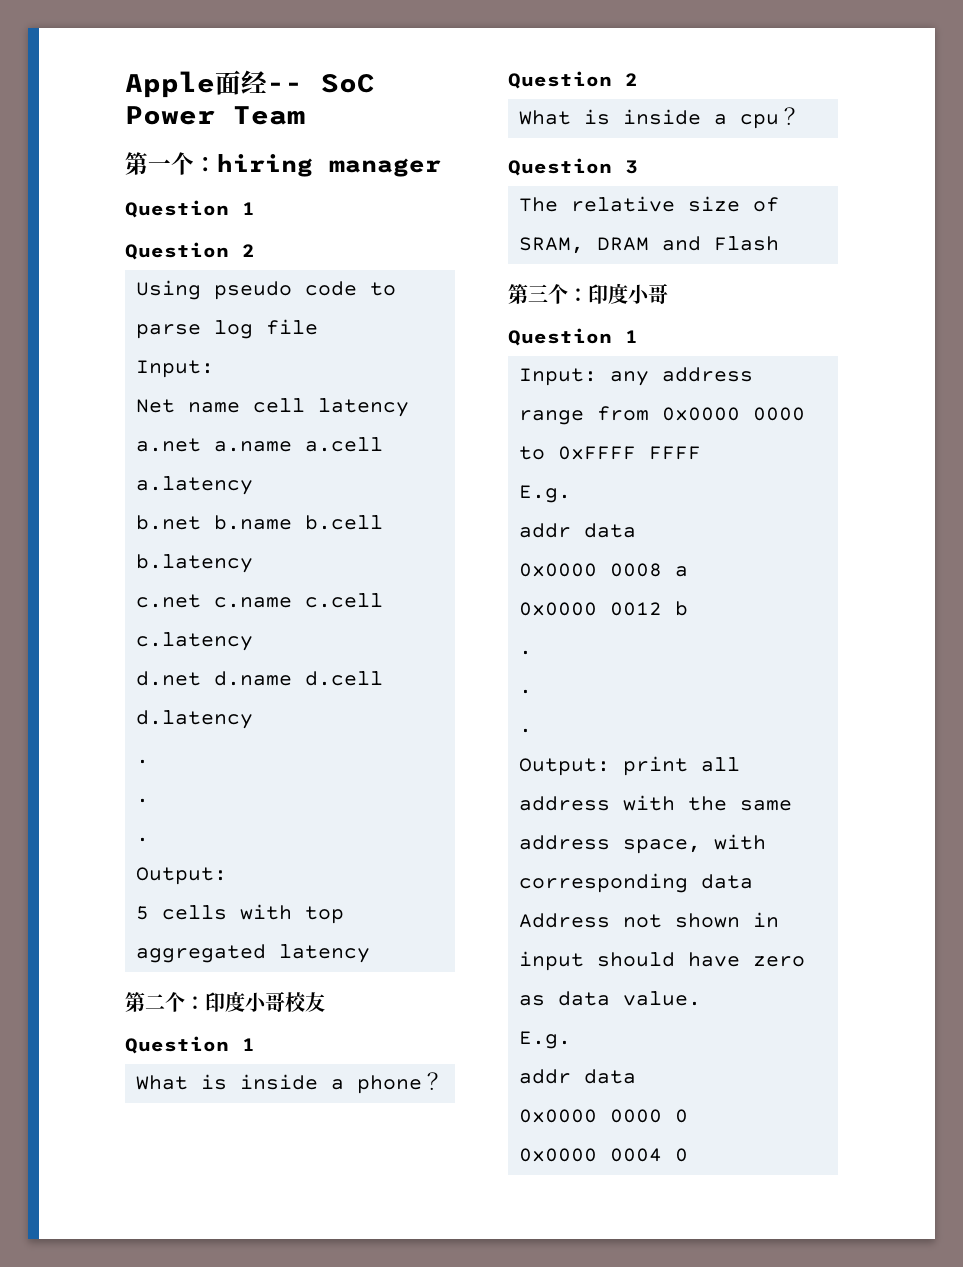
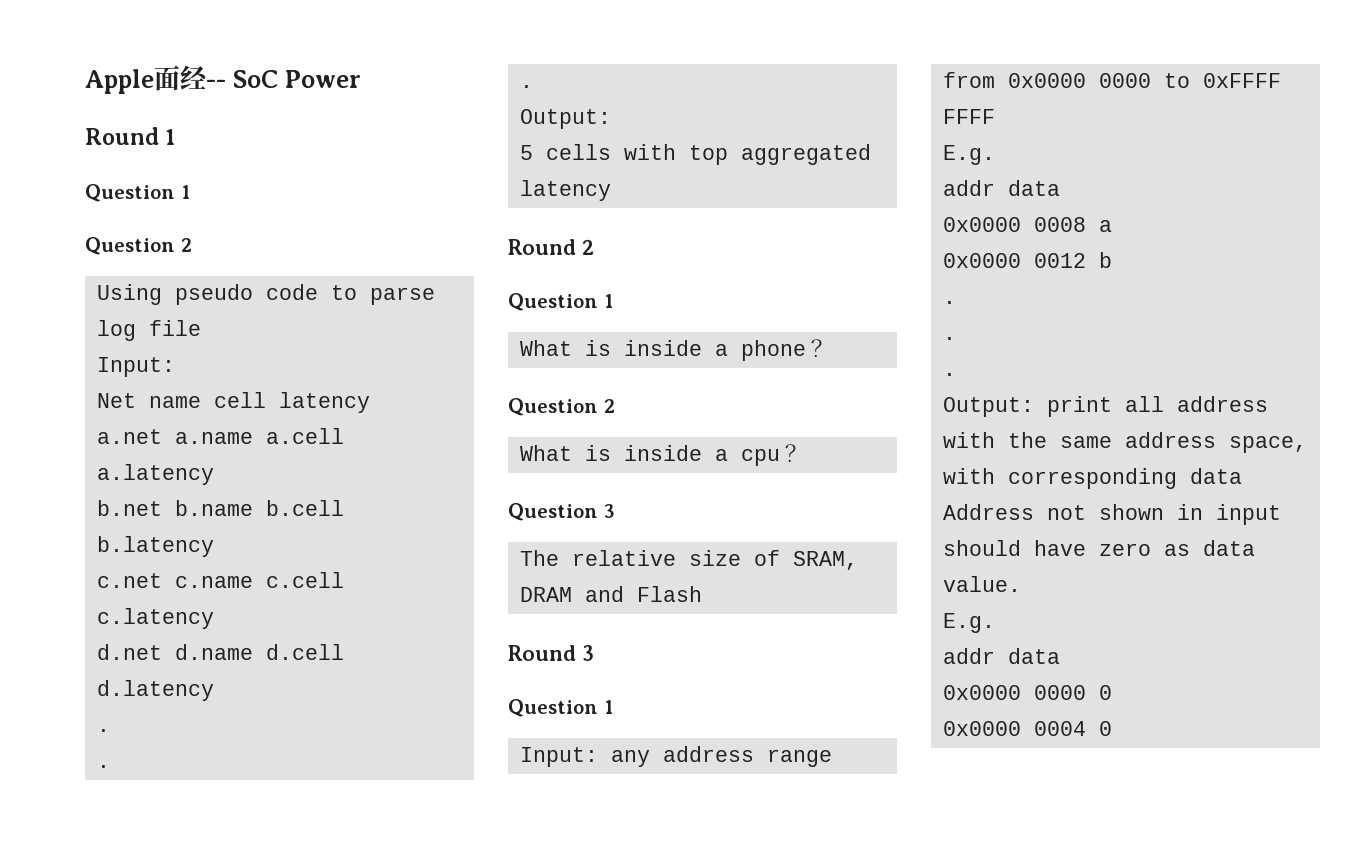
- Apple面经-- SoC Power Team
- 第一个：hiring manager
+ Apple面经-- SoC Power
+ Round 1
- 第二个：印度小哥校友
+ Round 2
- 第三个：印度小哥
+ Round 3

